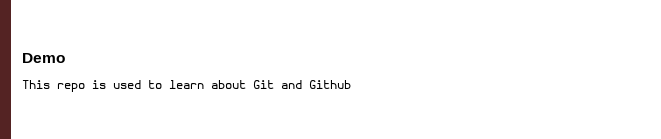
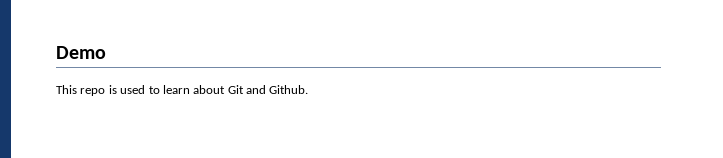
- This repo is used to learn about Git and Github
+ This repo is used to learn about Git and Github.

